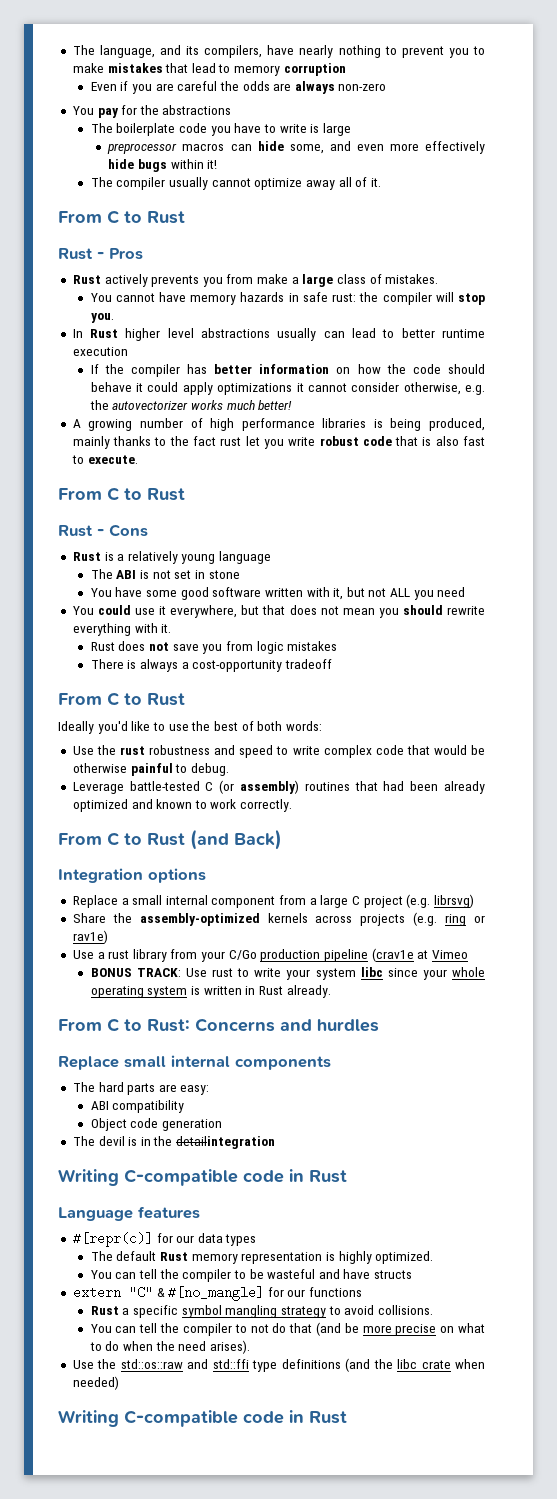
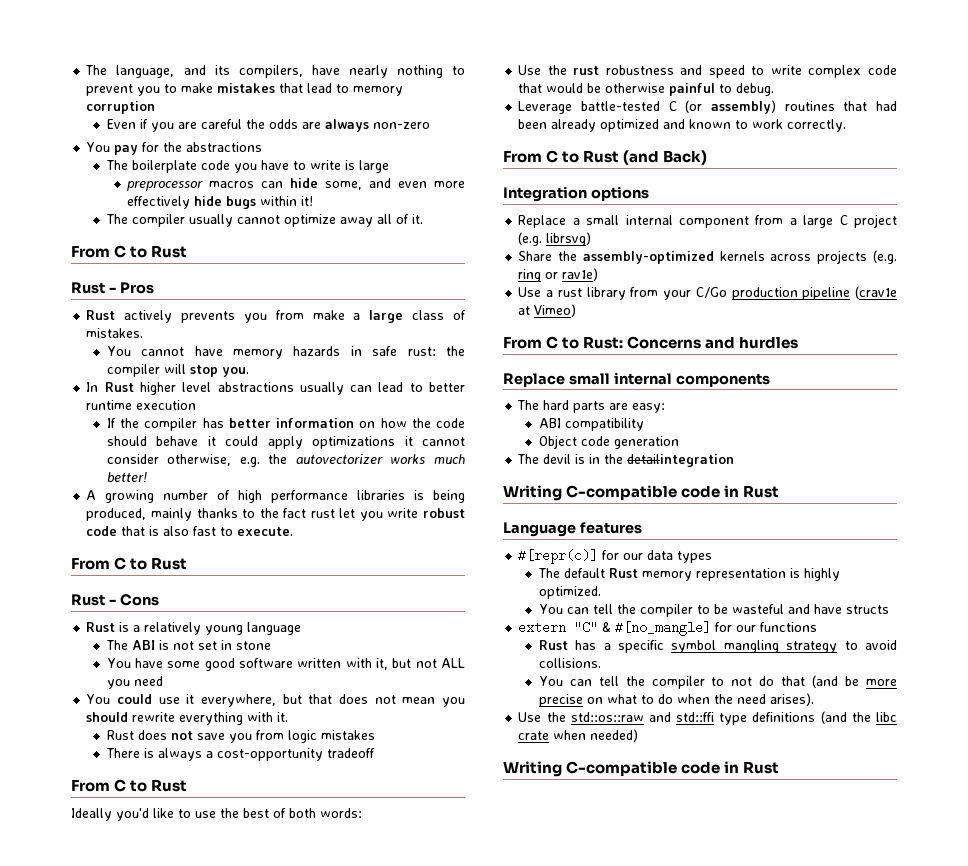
- Use a rust library from your C/Go production pipeline (crav1e at Vimeo
- BONUS TRACK: Use rust to write your system libc since your whole operating system is written in Rust already.
+ Use a rust library from your C/Go production pipeline (crav1e at Vimeo)
- Rust a specific symbol mangling strategy to avoid collisions.
+ Rust has a specific symbol mangling strategy to avoid collisions.

